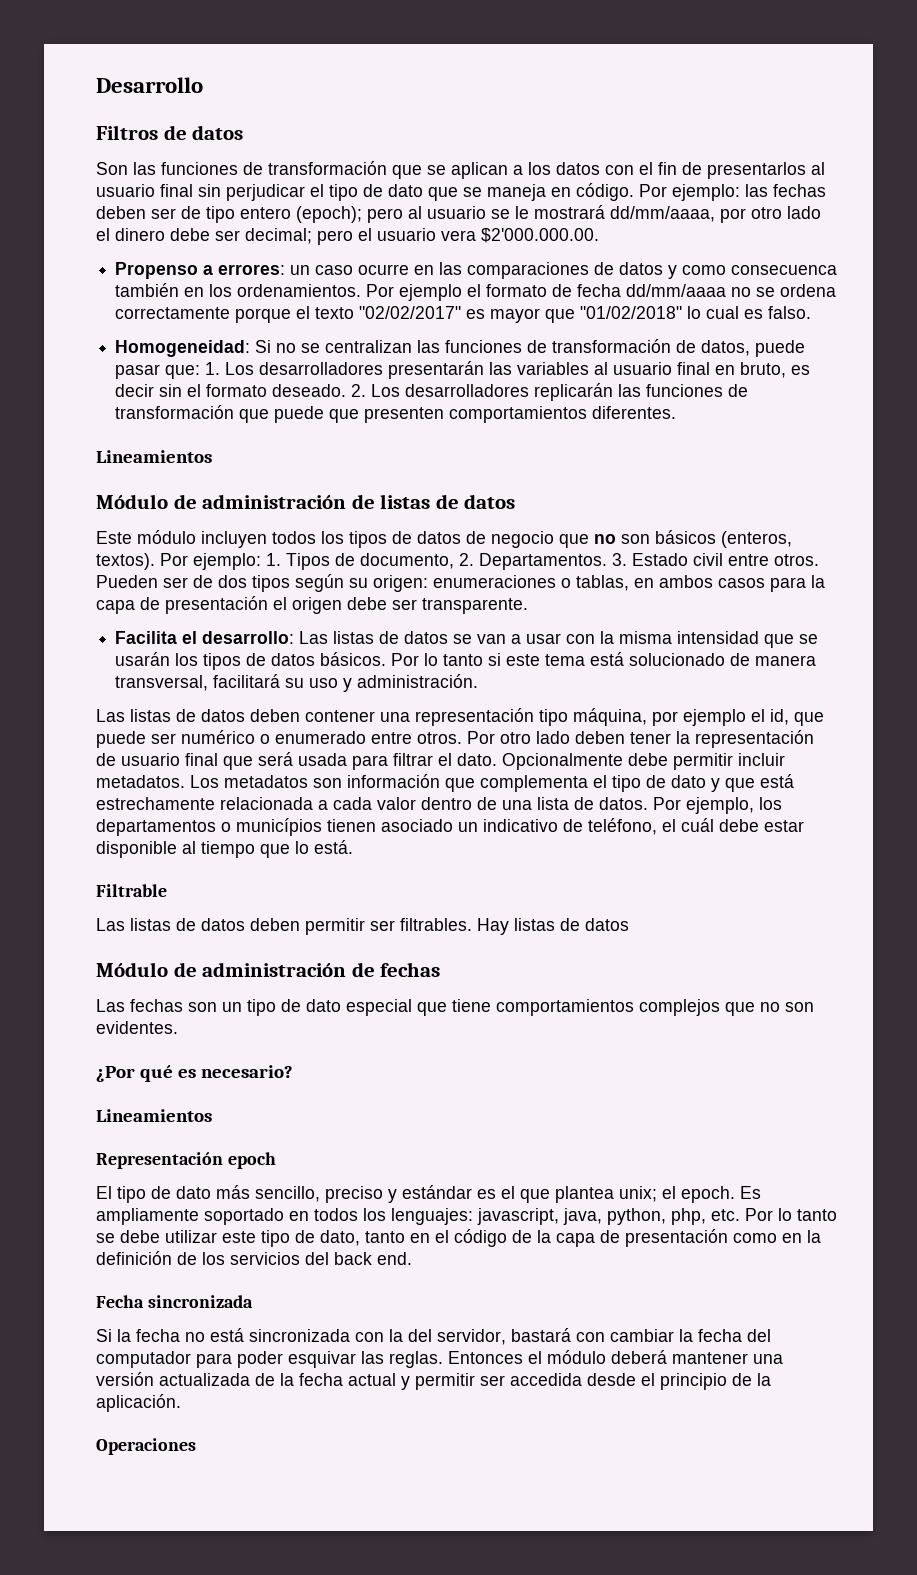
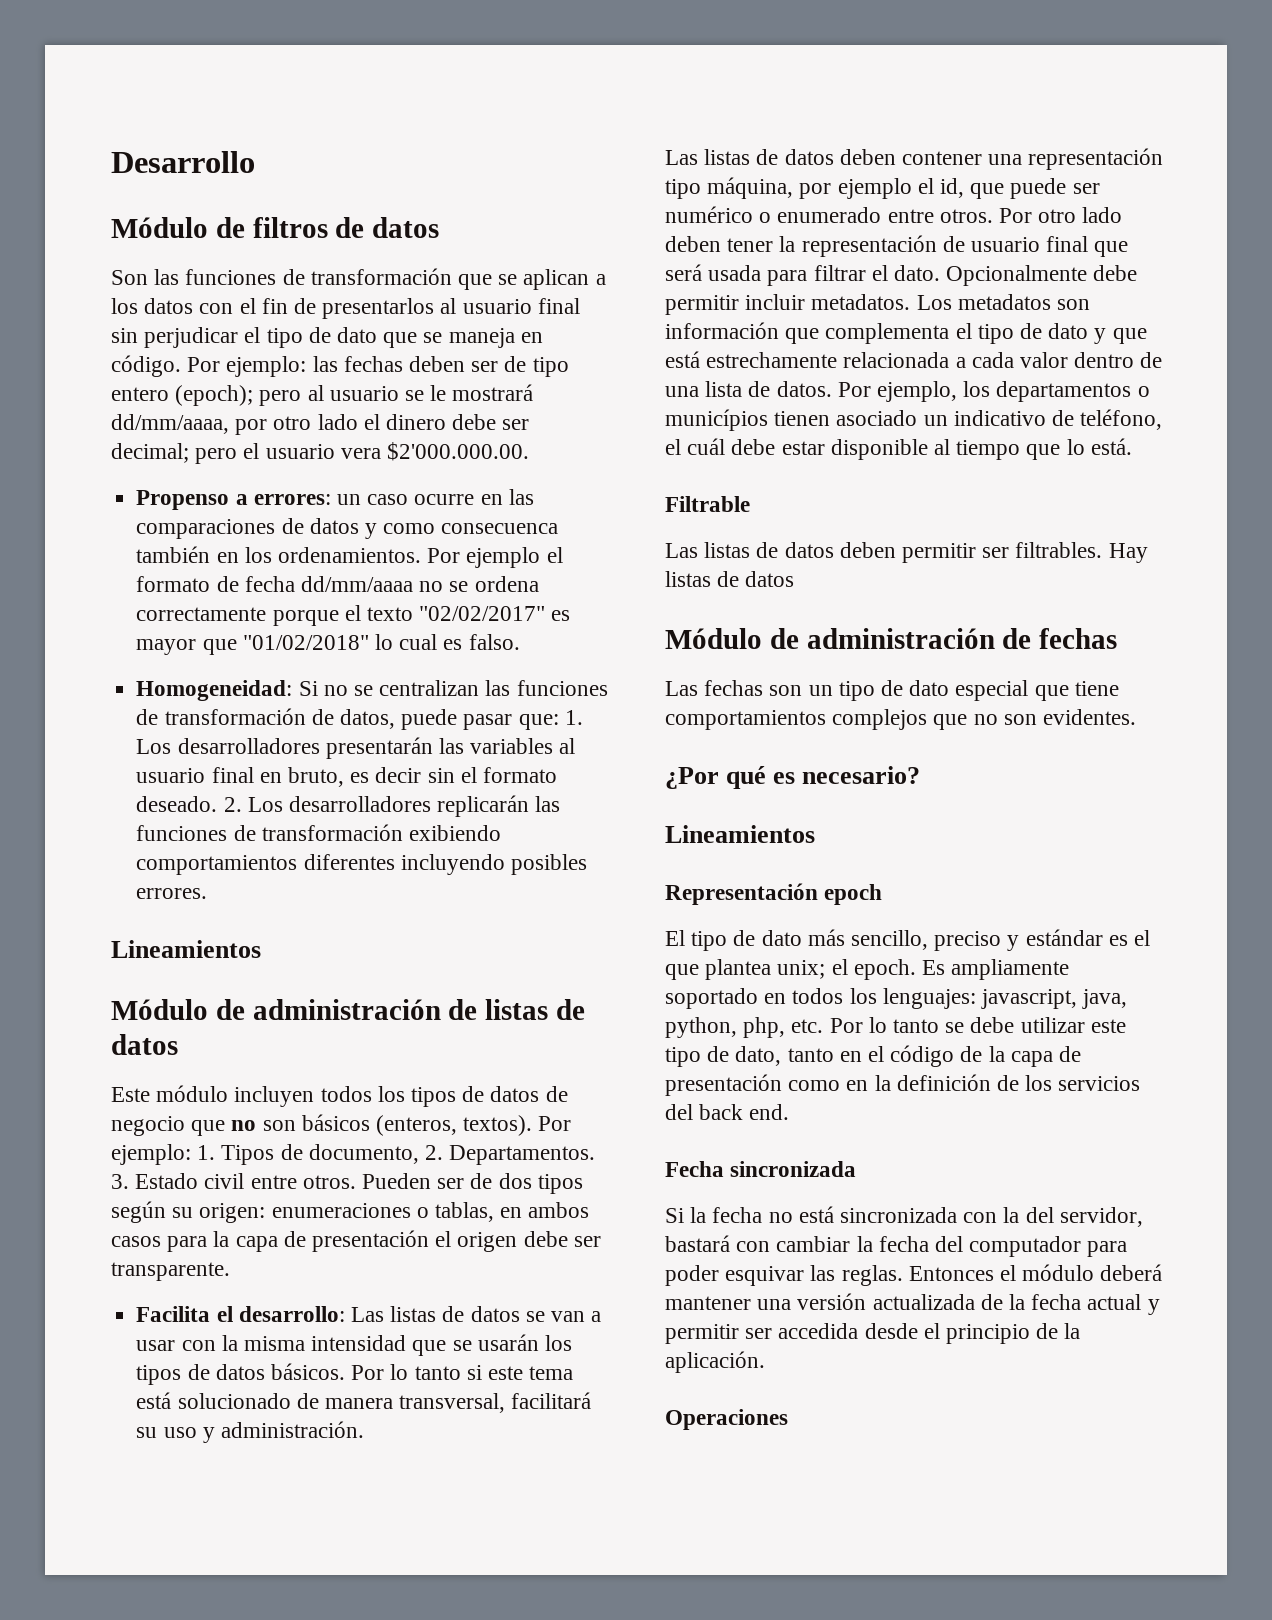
- Filtros de datos
+ Módulo de filtros de datos
- 2. Los desarrolladores replicarán las funciones de transformación que puede que presenten comportamientos diferentes.
+ 2. Los desarrolladores replicarán las funciones de transformación exibiendo comportamientos diferentes incluyendo posibles errores.

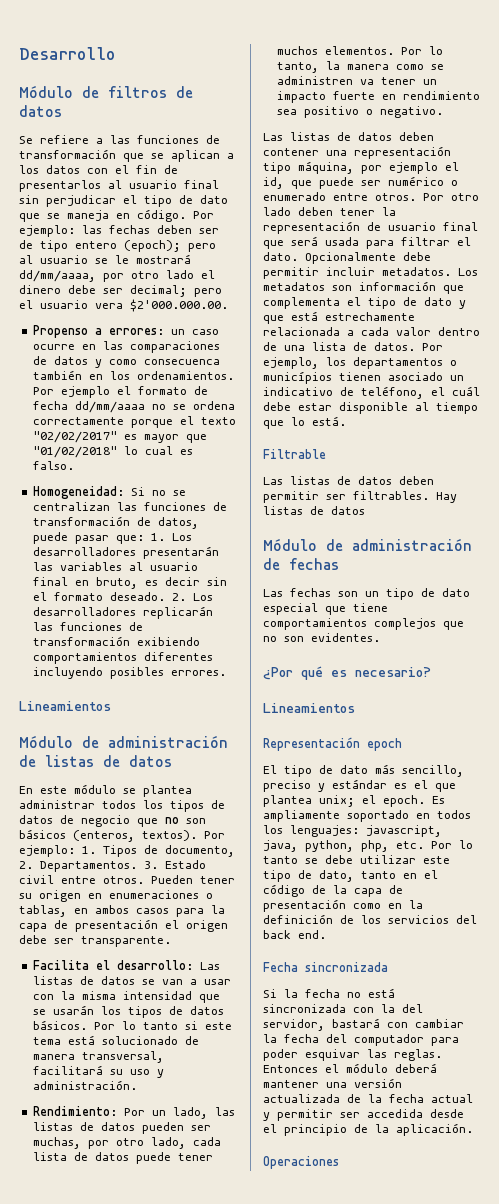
- Son las funciones de transformación que se aplican a los datos con el fin de presentarlos al usuario final sin perjudicar el tipo de dato que se maneja en código.
+ Se refiere a las funciones de transformación que se aplican a los datos con el fin de presentarlos al usuario final sin perjudicar el tipo de dato que se maneja en código.
- Este módulo incluyen todos los tipos de datos de negocio que no son básicos (enteros, textos).
+ En este módulo se plantea administrar todos los tipos de datos de negocio que no son básicos (enteros, textos).
- Pueden ser de dos tipos según su origen: enumeraciones o tablas, en ambos casos para la capa de presentación el origen debe ser transparente.
+ Pueden tener su origen en enumeraciones o tablas, en ambos casos para la capa de presentación el origen debe ser transparente.
+ Rendimiento: Por un lado, las listas de datos pueden ser muchas, por otro lado, cada lista de datos puede tener muchos elementos. Por lo tanto, la manera como se administren va tener un impacto fuerte en rendimiento sea positivo o negativo.

